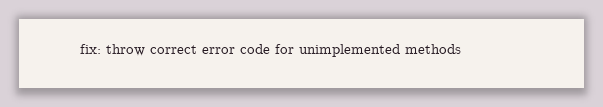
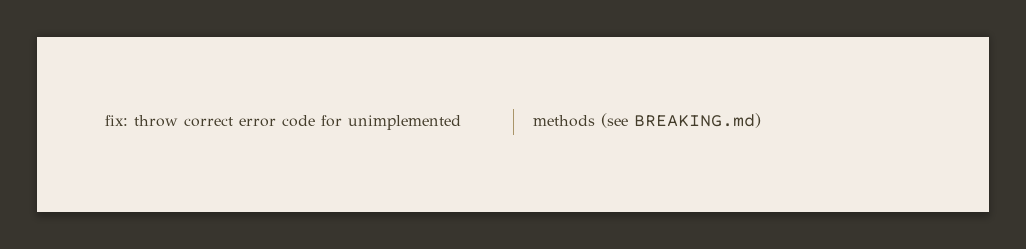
- fix: throw correct error code for unimplemented methods
+ fix: throw correct error code for unimplemented methods (see BREAKING.md)

